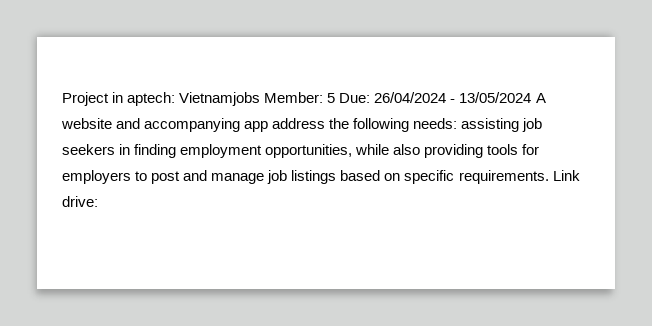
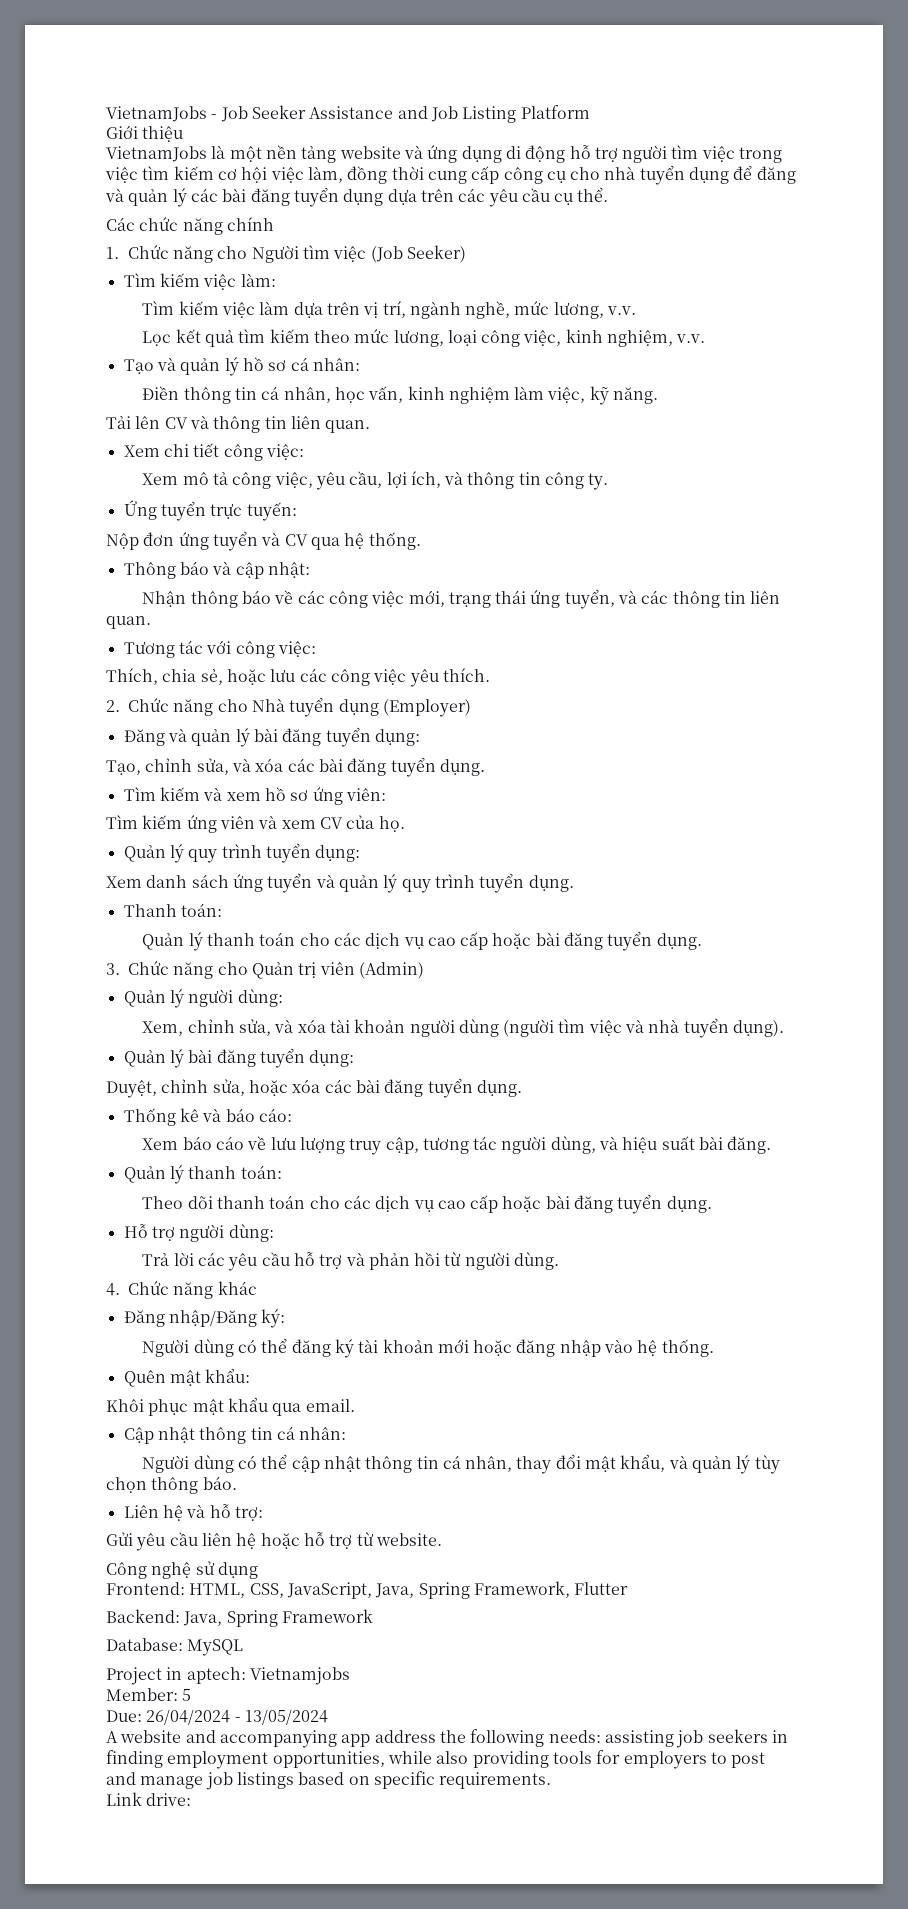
+ VietnamJobs - Job Seeker Assistance and Job Listing Platform
+ Giới thiệu
+ VietnamJobs là một nền tảng website và ứng dụng di động hỗ trợ người tìm việc trong việc tìm kiếm cơ hội việc làm, đồng thời cung cấp công cụ cho nhà tuyển dụng để đăng và quản lý các bài đăng tuyển dụng dựa trên các yêu cầu cụ thể.
+ Các chức năng chính
+ 1. Chức năng cho Người tìm việc (Job Seeker)
+ Tìm kiếm việc làm:
+ Tìm kiếm việc làm dựa trên vị trí, ngành nghề, mức lương, v.v.
+ Lọc kết quả tìm kiếm theo mức lương, loại công việc, kinh nghiệm, v.v.
+ Tạo và quản lý hồ sơ cá nhân:
+ Điền thông tin cá nhân, học vấn, kinh nghiệm làm việc, kỹ năng.
+ Tải lên CV và thông tin liên quan.
+ Xem chi tiết công việc:
+ Xem mô tả công việc, yêu cầu, lợi ích, và thông tin công ty.
+ Ứng tuyển trực tuyến:
+ Nộp đơn ứng tuyển và CV qua hệ thống.
+ Thông báo và cập nhật:
+ Nhận thông báo về các công việc mới, trạng thái ứng tuyển, và các thông tin liên quan.
+ Tương tác với công việc:
+ Thích, chia sẻ, hoặc lưu các công việc yêu thích.
+ 2. Chức năng cho Nhà tuyển dụng (Employer)
+ Đăng và quản lý bài đăng tuyển dụng:
+ Tạo, chỉnh sửa, và xóa các bài đăng tuyển dụng.
+ Tìm kiếm và xem hồ sơ ứng viên:
+ Tìm kiếm ứng viên và xem CV của họ.
+ Quản lý quy trình tuyển dụng:
+ Xem danh sách ứng tuyển và quản lý quy trình tuyển dụng.
+ Thanh toán:
+ Quản lý thanh toán cho các dịch vụ cao cấp hoặc bài đăng tuyển dụng.
+ 3. Chức năng cho Quản trị viên (Admin)
+ Quản lý người dùng:
+ Xem, chỉnh sửa, và xóa tài khoản người dùng (người tìm việc và nhà tuyển dụng).
+ Quản lý bài đăng tuyển dụng:
+ Duyệt, chỉnh sửa, hoặc xóa các bài đăng tuyển dụng.
+ Thống kê và báo cáo:
+ Xem báo cáo về lưu lượng truy cập, tương tác người dùng, và hiệu suất bài đăng.
+ Quản lý thanh toán:
+ Theo dõi thanh toán cho các dịch vụ cao cấp hoặc bài đăng tuyển dụng.
+ Hỗ trợ người dùng:
+ Trả lời các yêu cầu hỗ trợ và phản hồi từ người dùng.
+ 4. Chức năng khác
+ Đăng nhập/Đăng ký:
+ Người dùng có thể đăng ký tài khoản mới hoặc đăng nhập vào hệ thống.
+ Quên mật khẩu:
+ Khôi phục mật khẩu qua email.
+ Cập nhật thông tin cá nhân:
+ Người dùng có thể cập nhật thông tin cá nhân, thay đổi mật khẩu, và quản lý tùy chọn thông báo.
+ Liên hệ và hỗ trợ:
+ Gửi yêu cầu liên hệ hoặc hỗ trợ từ website.
+ Công nghệ sử dụng
+ Frontend: HTML, CSS, JavaScript, Java, Spring Framework, Flutter
+ Backend: Java, Spring Framework
+ Database: MySQL
- Project in aptech: Vietnamjobs Member: 5 Due: 26/04/2024 - 13/05/2024 A website and accompanying app address the following needs: assisting job seekers in finding employment opportunities, while also providing tools for employers to post and manage job listings based on specific requirements. Link drive:
+ Project in aptech: Vietnamjobs
+ Member: 5
+ Due: 26/04/2024 - 13/05/2024
+ A website and accompanying app address the following needs: assisting job seekers in finding employment opportunities, while also providing tools for employers to post and manage job listings based on specific requirements.
+ Link drive:

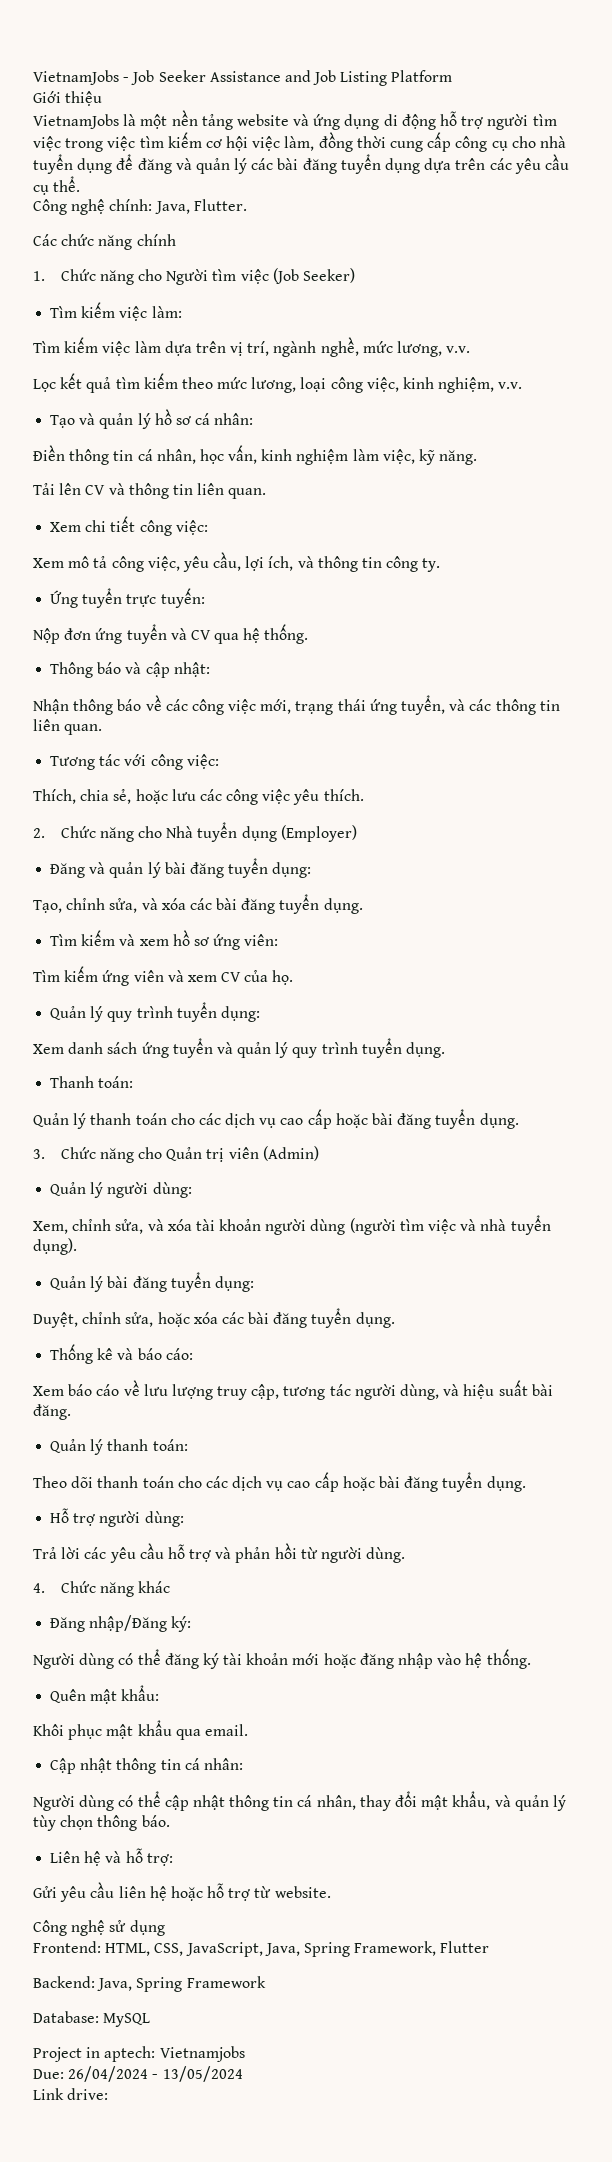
+ Công nghệ chính: Java, Flutter.
- Member: 5
- A website and accompanying app address the following needs: assisting job seekers in finding employment opportunities, while also providing tools for employers to post and manage job listings based on specific requirements.

